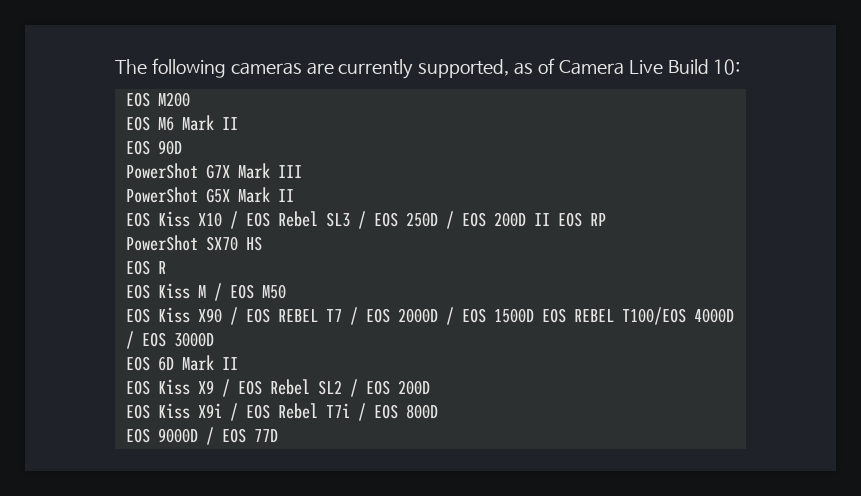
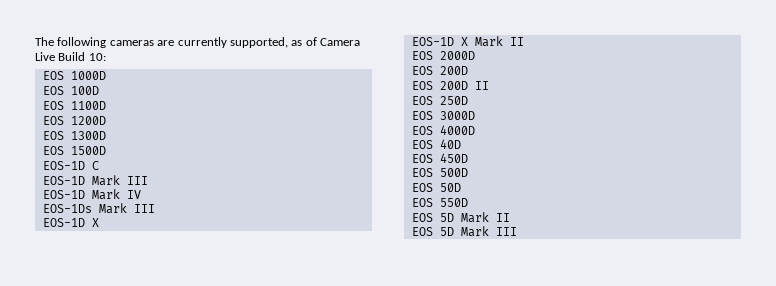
- EOS M200
- EOS M6 Mark II
- EOS 90D
- PowerShot G7X Mark III
- PowerShot G5X Mark II
- EOS Kiss X10 / EOS Rebel SL3 / EOS 250D / EOS 200D II EOS RP
- PowerShot SX70 HS
- EOS R
- EOS Kiss M / EOS M50
- EOS Kiss X90 / EOS REBEL T7 / EOS 2000D / EOS 1500D EOS REBEL T100/EOS 4000D / EOS 3000D
- EOS 6D Mark II
- EOS Kiss X9 / EOS Rebel SL2 / EOS 200D
- EOS Kiss X9i / EOS Rebel T7i / EOS 800D
- EOS 9000D / EOS 77D
+ EOS 1000D
+ EOS 100D
+ EOS 1100D
+ EOS 1200D
+ EOS 1300D
+ EOS 1500D
+ EOS-1D C
+ EOS-1D Mark III
+ EOS-1D Mark IV
+ EOS-1Ds Mark III
+ EOS-1D X
+ EOS-1D X Mark II
+ EOS 2000D
+ EOS 200D
+ EOS 200D II
+ EOS 250D
+ EOS 3000D
+ EOS 4000D
+ EOS 40D
+ EOS 450D
+ EOS 500D
+ EOS 50D
+ EOS 550D
+ EOS 5D Mark II
+ EOS 5D Mark III

